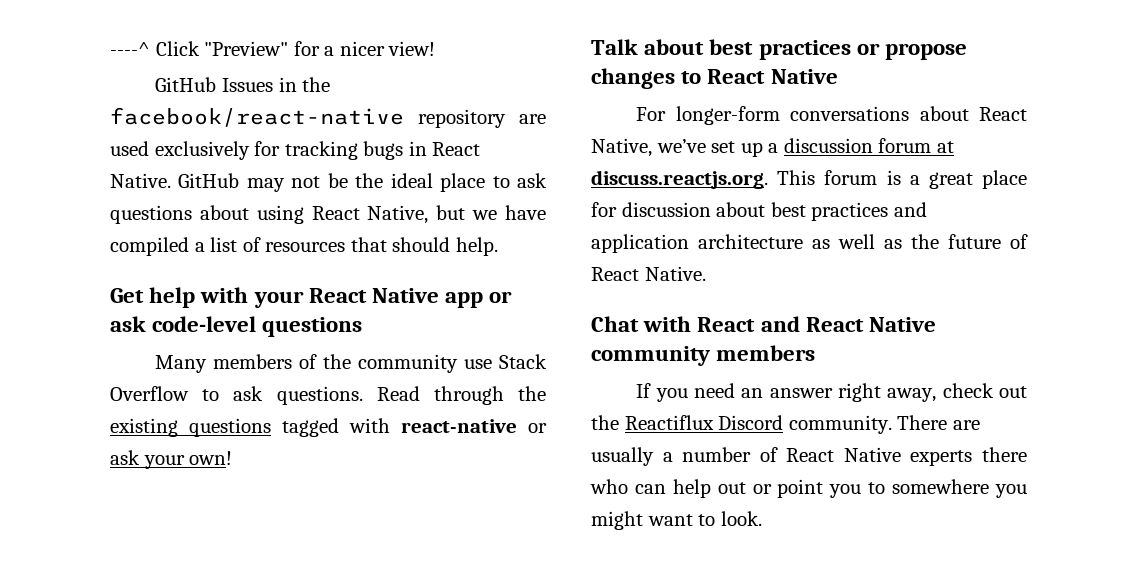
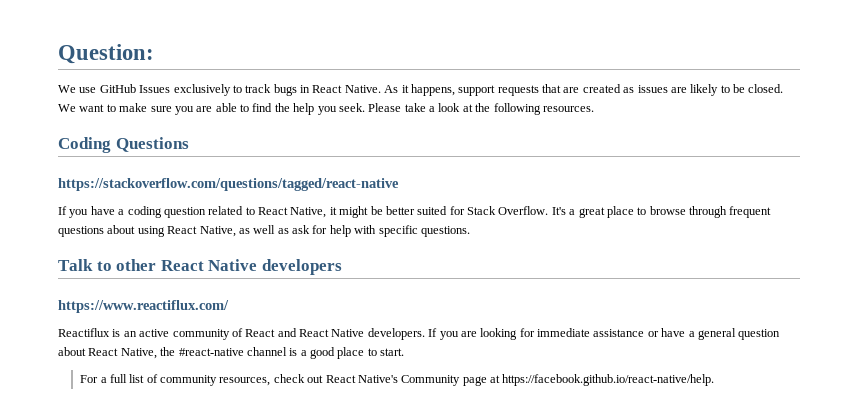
- ----^ Click "Preview" for a nicer view!
- GitHub Issues in the facebook/react-native repository are used exclusively for tracking bugs in React Native. GitHub may not be the ideal place to ask questions about using React Native, but we have compiled a list of resources that should help.
- Get help with your React Native app or ask code-level questions
- Many members of the community use Stack Overflow to ask questions. Read through the existing questions tagged with react-native or ask your own!
- Talk about best practices or propose changes to React Native
- For longer-form conversations about React Native, we’ve set up a discussion forum at discuss.reactjs.org. This forum is a great place for discussion about best practices and application architecture as well as the future of React Native.
- Chat with React and React Native community members
- If you need an answer right away, check out the Reactiflux Discord community. There are usually a number of React Native experts there who can help out or point you to somewhere you might want to look.
+ Question:
+ We use GitHub Issues exclusively to track bugs in React Native. As it happens, support requests that are created as issues are likely to be closed. We want to make sure you are able to find the help you seek. Please take a look at the following resources.
+ Coding Questions
+ https://stackoverflow.com/questions/tagged/react-native
+ If you have a coding question related to React Native, it might be better suited for Stack Overflow. It's a great place to browse through frequent questions about using React Native, as well as ask for help with specific questions.
+ Talk to other React Native developers
+ https://www.reactiflux.com/
+ Reactiflux is an active community of React and React Native developers. If you are looking for immediate assistance or have a general question about React Native, the #react-native channel is a good place to start.
+ For a full list of community resources, check out React Native's Community page at https://facebook.github.io/react-native/help.

